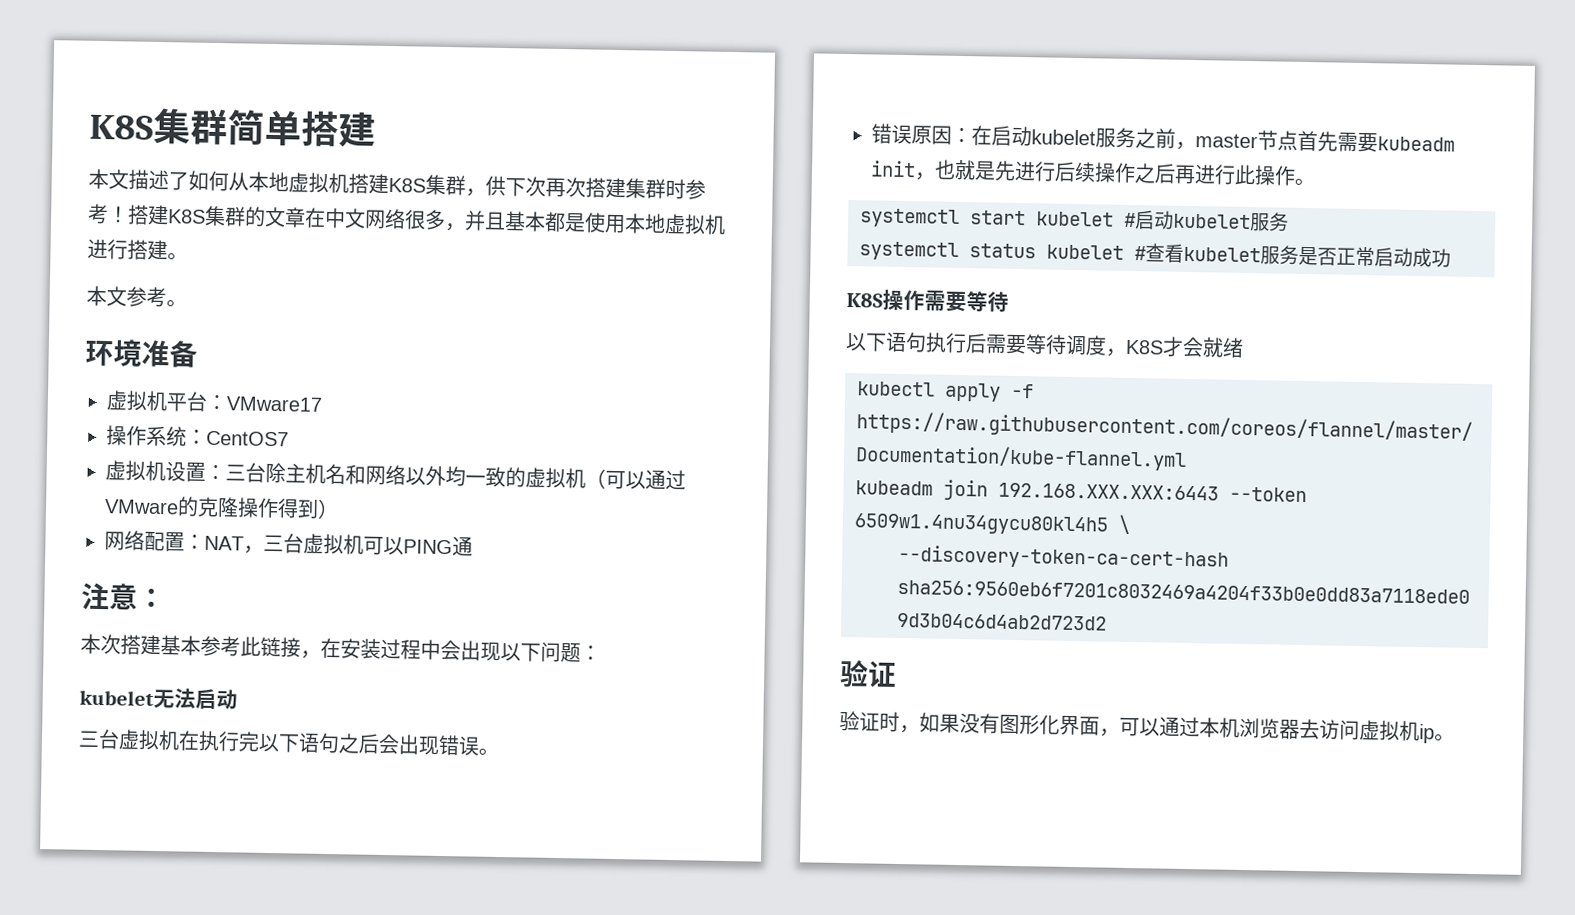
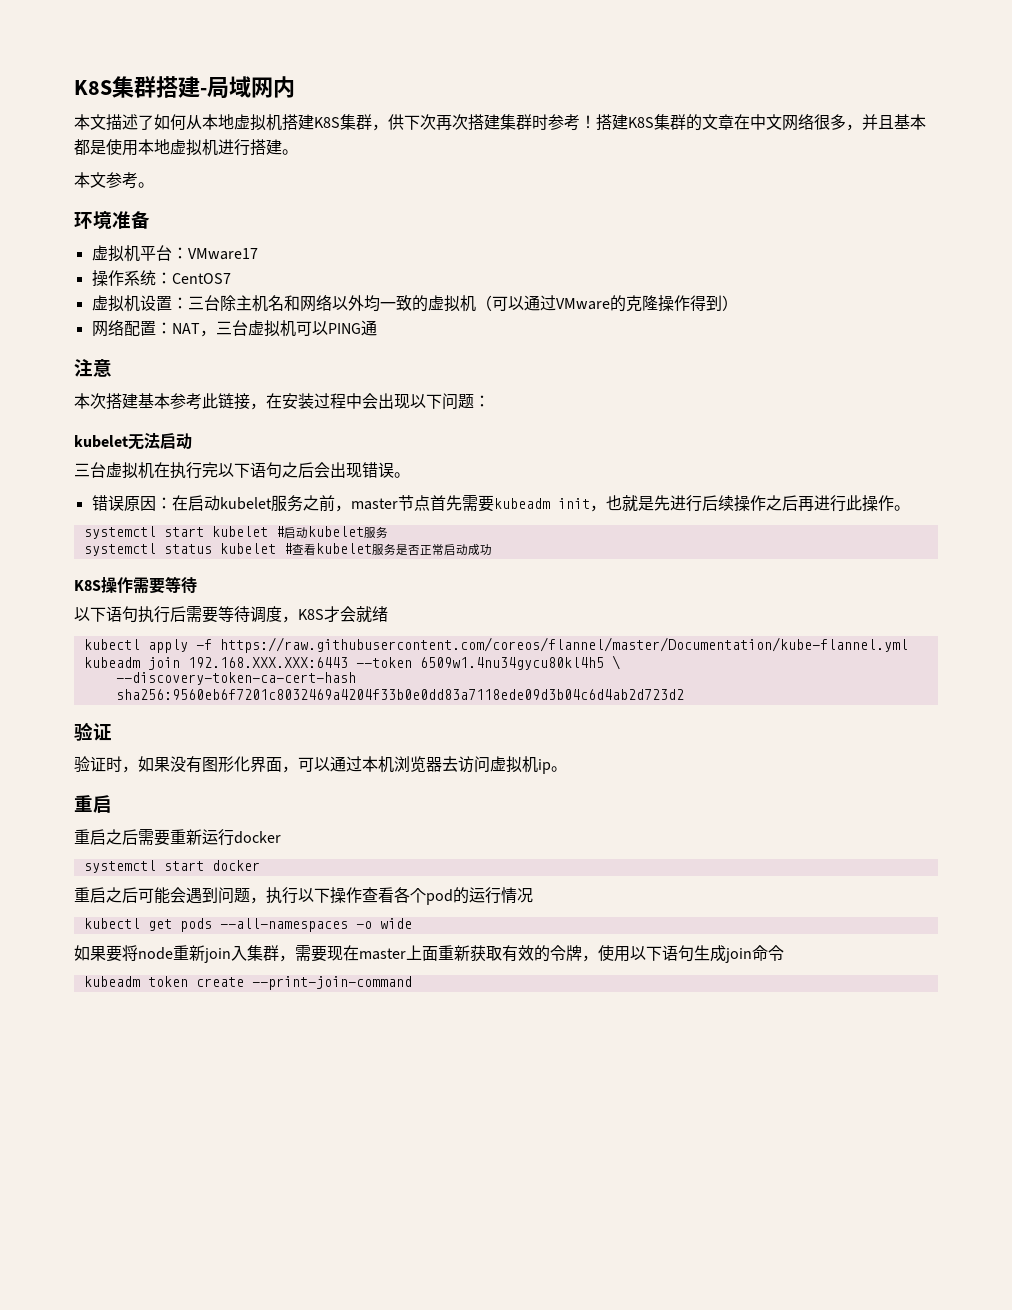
- K8S集群简单搭建
+ K8S集群搭建-局域网内
- 注意：
+ 注意
  验证时，如果没有图形化界面，可以通过本机浏览器去访问虚拟机ip。
+ 重启
+ 重启之后需要重新运行docker
+ systemctl start docker
+ 重启之后可能会遇到问题，执行以下操作查看各个pod的运行情况
+ kubectl get pods --all-namespaces -o wide
+ 如果要将node重新join入集群，需要现在master上面重新获取有效的令牌，使用以下语句生成join命令
+ kubeadm token create --print-join-command

